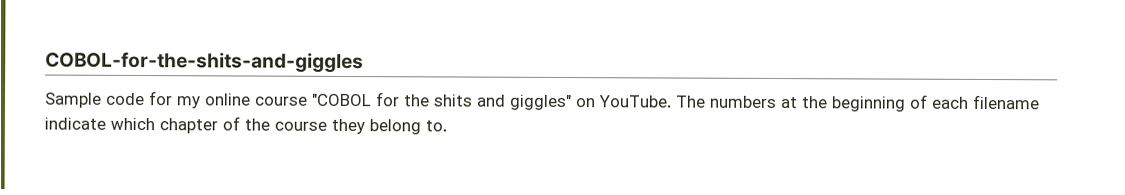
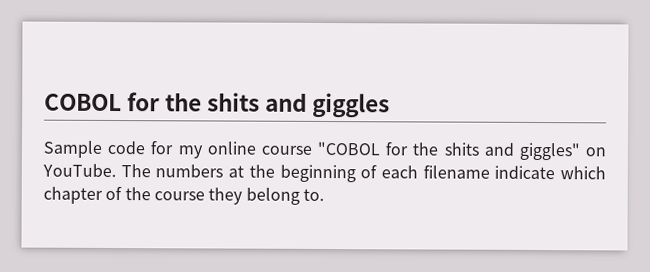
- COBOL-for-the-shits-and-giggles
+ COBOL for the shits and giggles

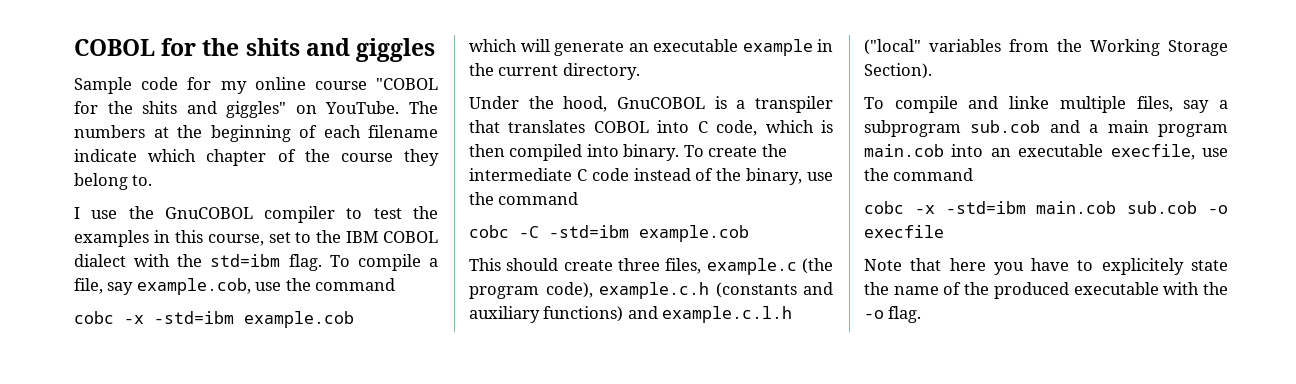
+ I use the GnuCOBOL compiler to test the examples in this course, set to the IBM COBOL dialect with the std=ibm flag. To compile a file, say example.cob, use the command
+ cobc -x -std=ibm example.cob
+ which will generate an executable example in the current directory.
+ Under the hood, GnuCOBOL is a transpiler that translates COBOL into C code, which is then compiled into binary. To create the intermediate C code instead of the binary, use the command
+ cobc -C -std=ibm example.cob
+ This should create three files, example.c (the program code), example.c.h (constants and auxiliary functions) and example.c.l.h ("local" variables from the Working Storage Section).
+ To compile and linke multiple files, say a subprogram sub.cob and a main program main.cob into an executable execfile, use the command
+ cobc -x -std=ibm main.cob sub.cob -o execfile
+ Note that here you have to explicitely state the name of the produced executable with the -o flag.

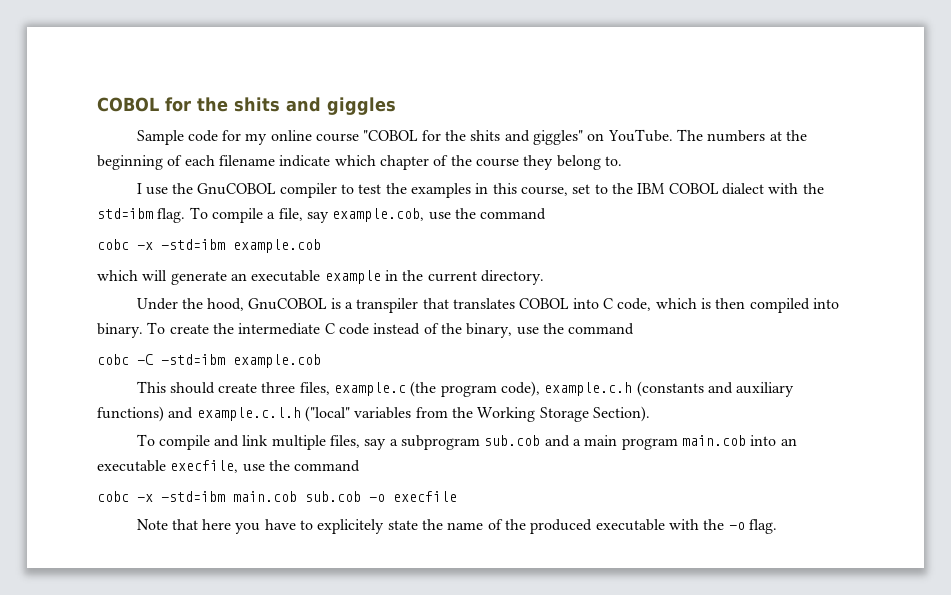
- To compile and linke multiple files, say a subprogram sub.cob and a main program main.cob into an executable execfile, use the command
+ To compile and link multiple files, say a subprogram sub.cob and a main program main.cob into an executable execfile, use the command

